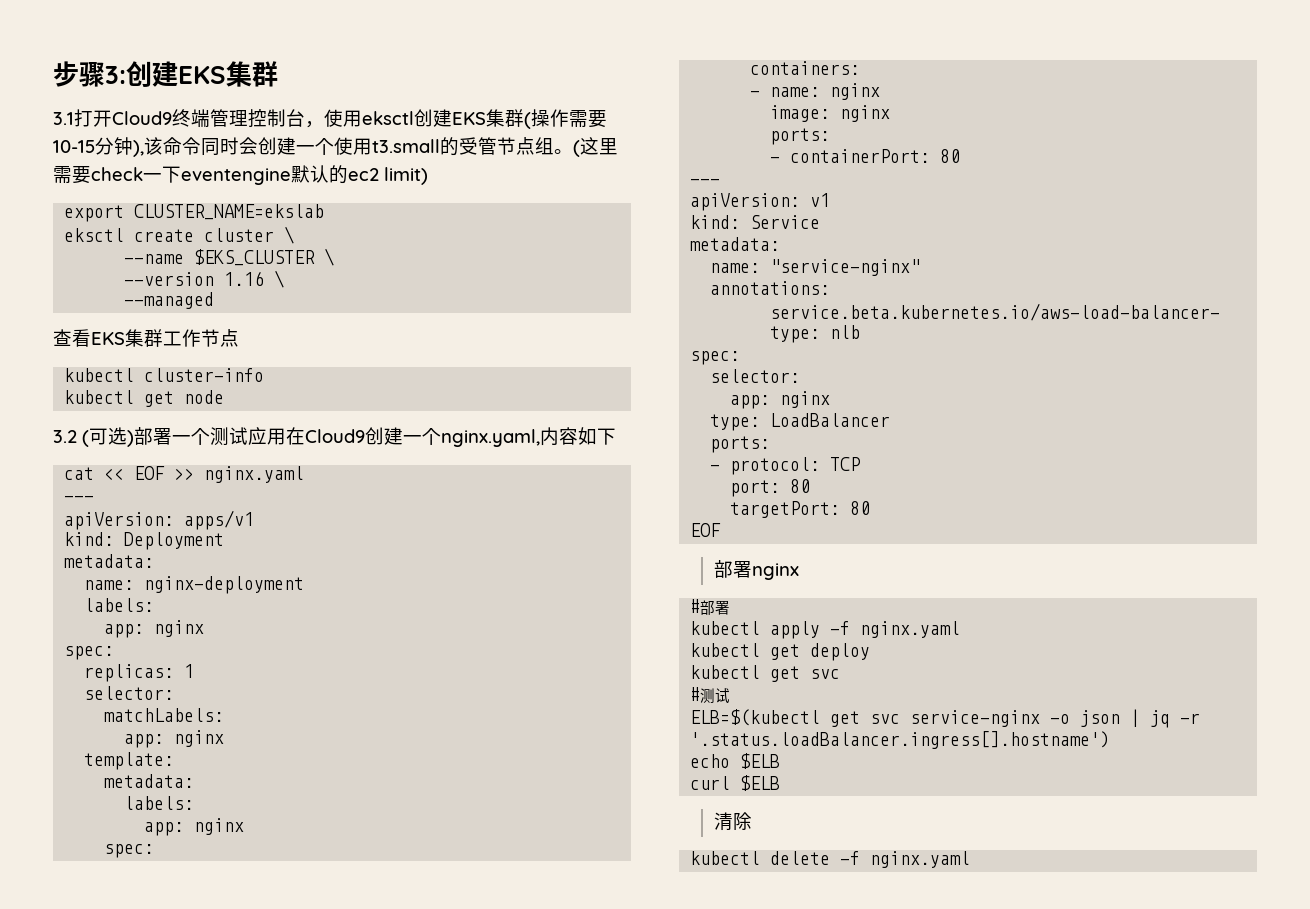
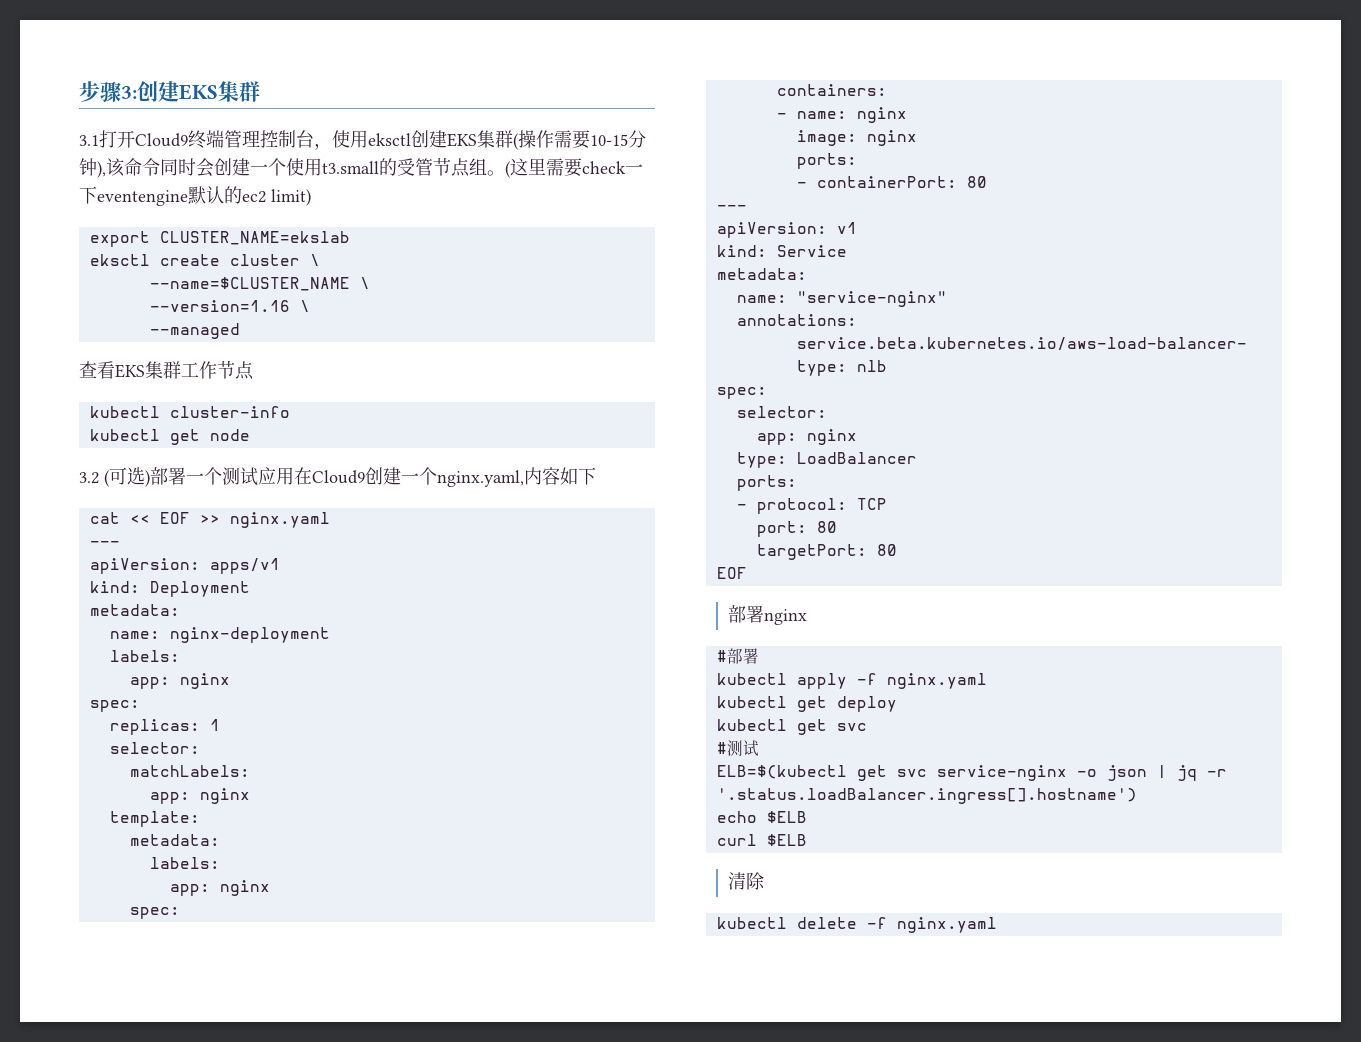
- --name $EKS_CLUSTER \
- --version 1.16 \
+ --name=$CLUSTER_NAME \
+ --version=1.16 \

